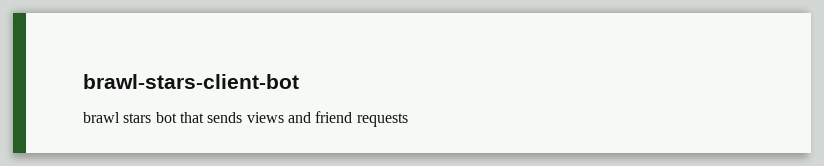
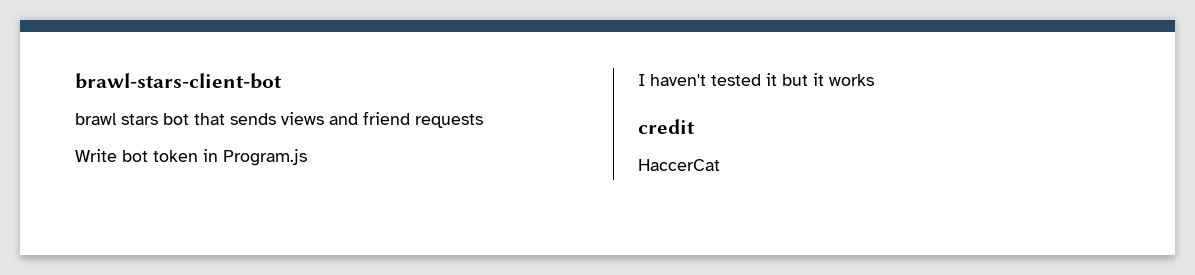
+ Write bot token in Program.js
+ I haven't tested it but it works
+ credit
+ HaccerCat

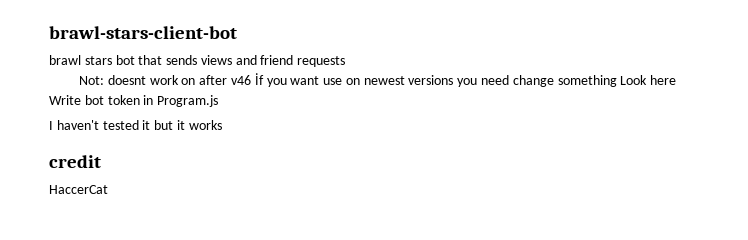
- Write bot token in Program.js
+ Not: doesnt work on after v46 İf you want use on newest versions you need change something Look here Write bot token in Program.js

